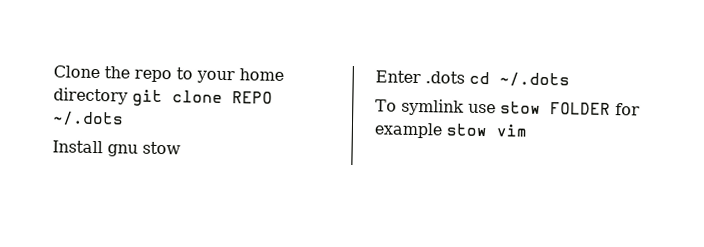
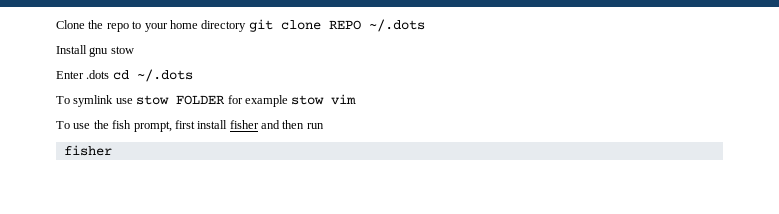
+ To use the fish prompt, first install fisher and then run
+ fisher

